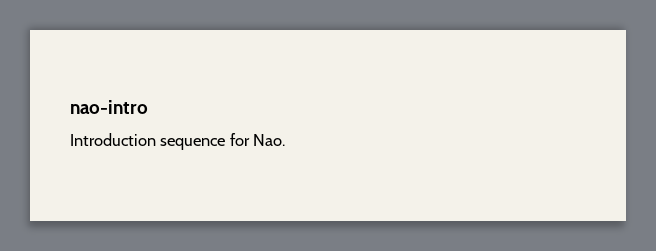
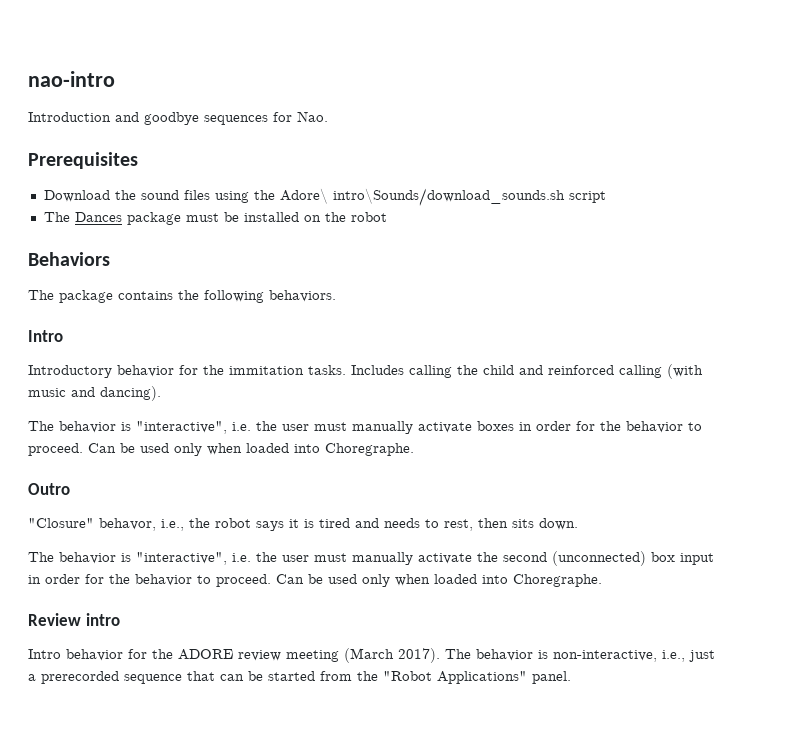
- Introduction sequence for Nao.
+ Introduction and goodbye sequences for Nao.
+ Prerequisites
+ Download the sound files using the Adore\ intro\Sounds/download_sounds.sh script
+ The Dances package must be installed on the robot
+ Behaviors
+ The package contains the following behaviors.
+ Intro
+ Introductory behavior for the immitation tasks. Includes calling the child and reinforced calling (with music and dancing).
+ The behavior is "interactive", i.e. the user must manually activate boxes in order for the behavior to proceed. Can be used only when loaded into Choregraphe.
+ Outro
+ "Closure" behavor, i.e., the robot says it is tired and needs to rest, then sits down.
+ The behavior is "interactive", i.e. the user must manually activate the second (unconnected) box input in order for the behavior to proceed. Can be used only when loaded into Choregraphe.
+ Review intro
+ Intro behavior for the ADORE review meeting (March 2017). The behavior is non-interactive, i.e., just a prerecorded sequence that can be started from the "Robot Applications" panel.

